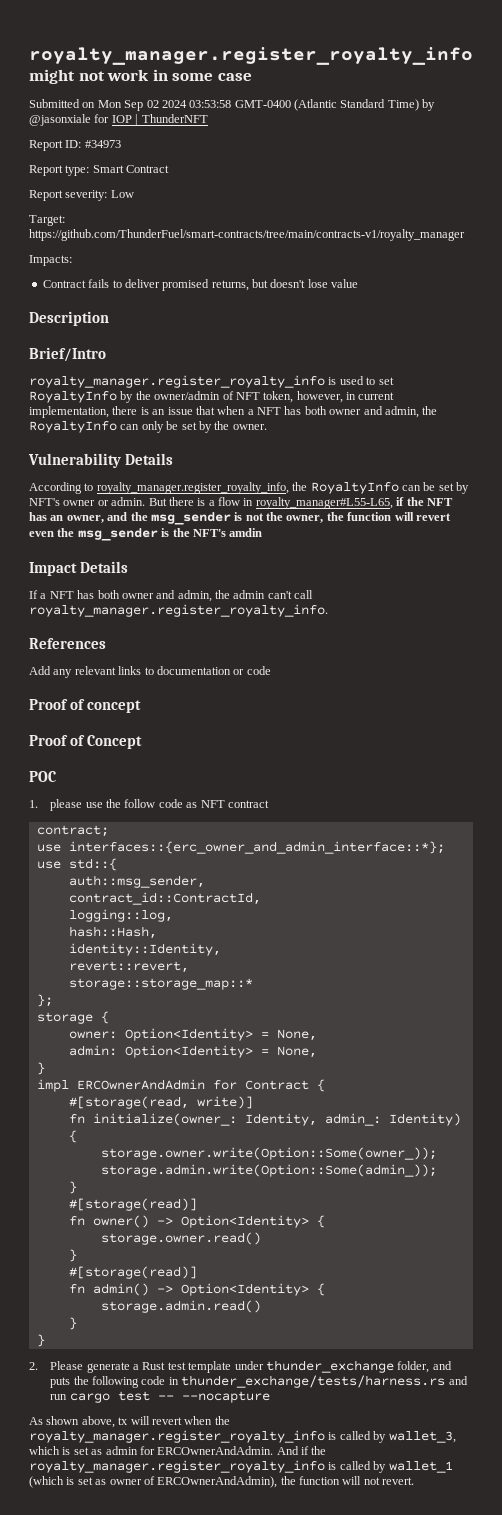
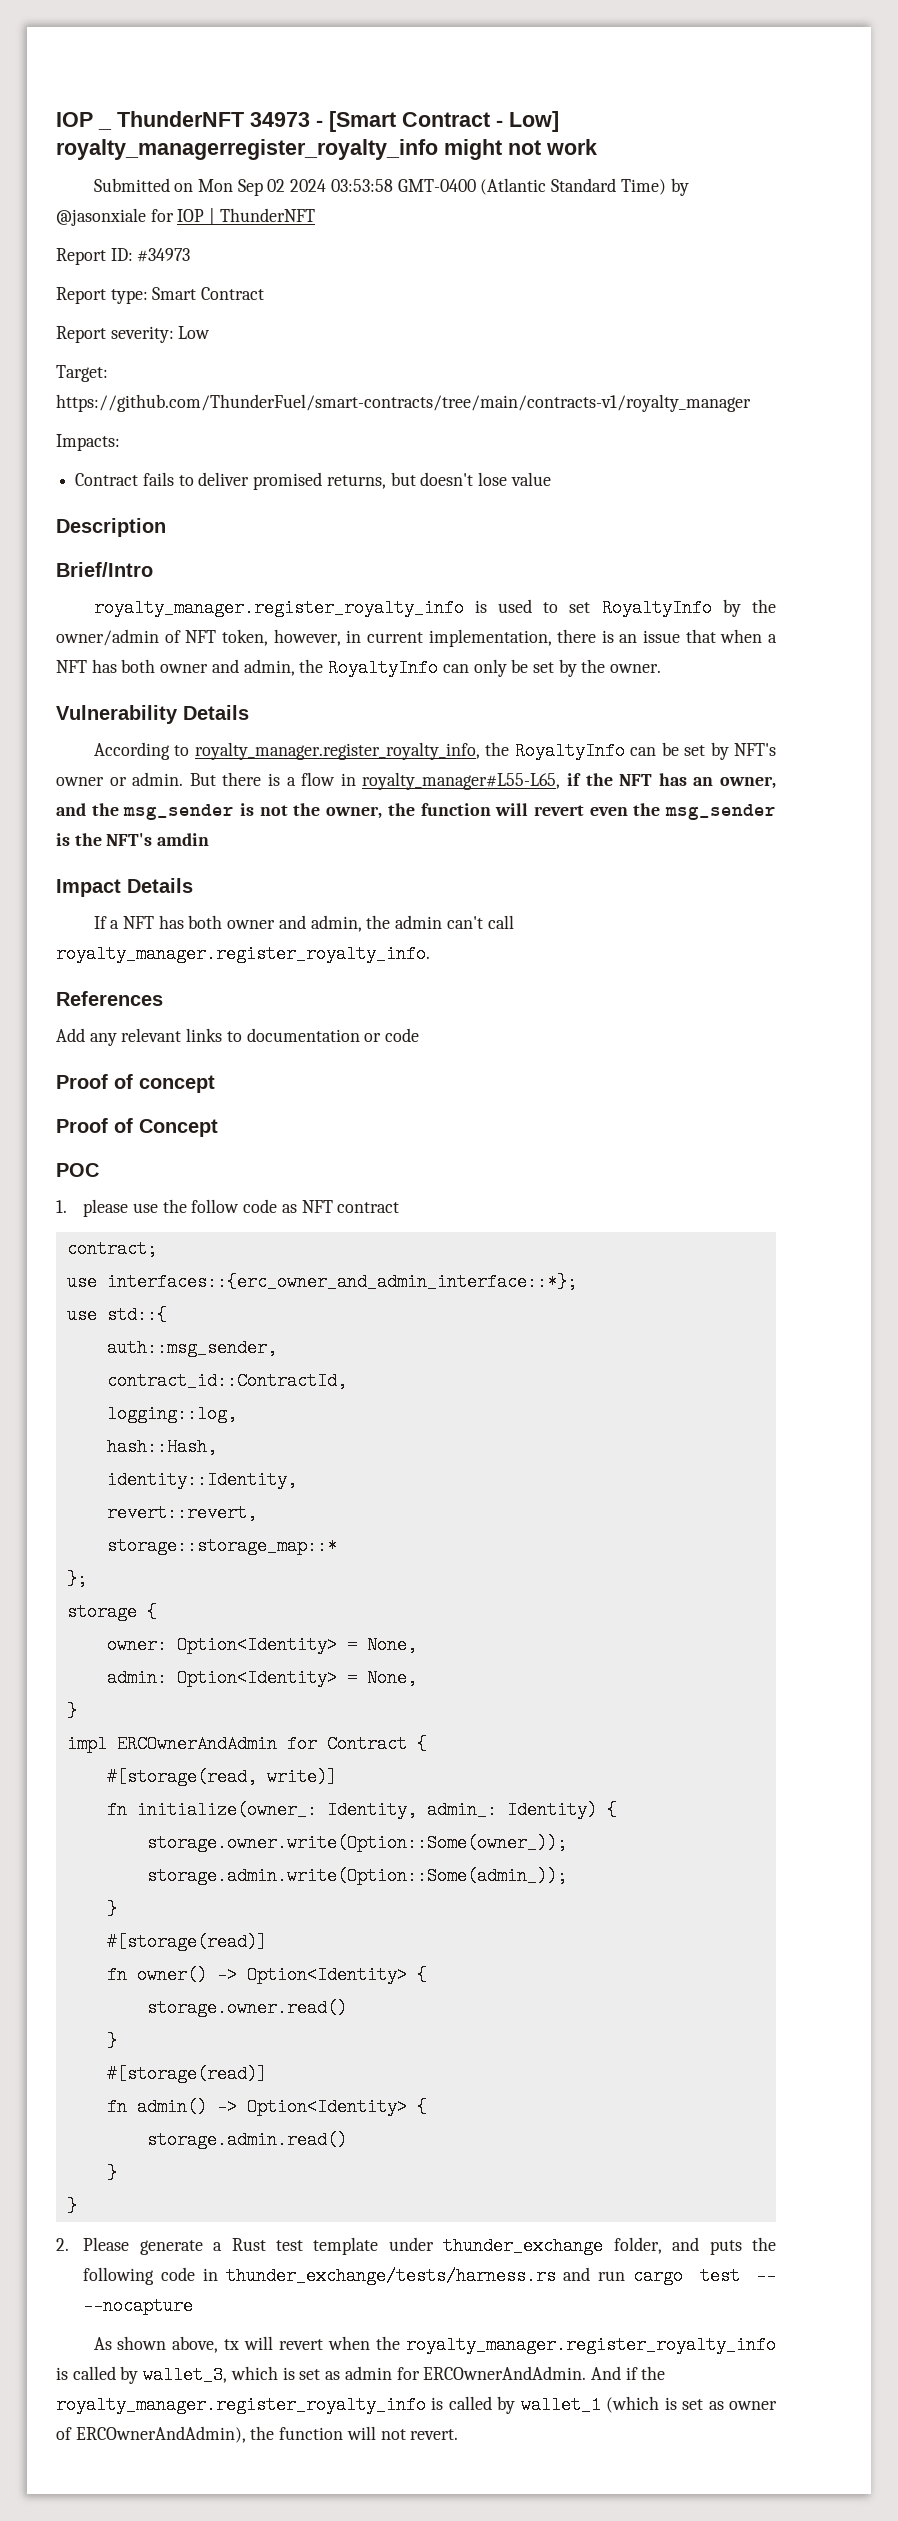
- royalty_manager.register_royalty_info might not work in some case
+ IOP _ ThunderNFT 34973 - [Smart Contract - Low] royalty_managerregister_royalty_info might not work

